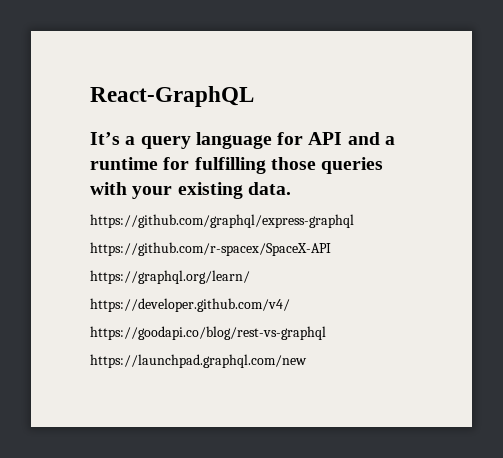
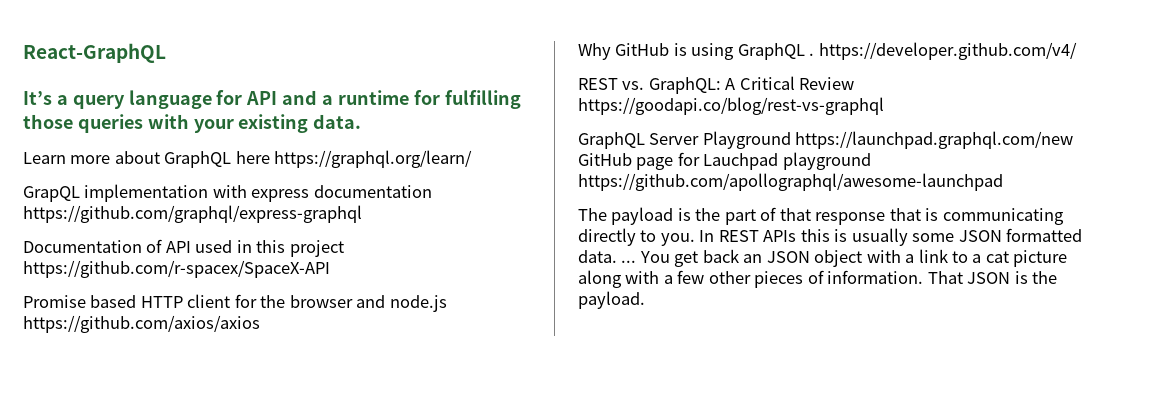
- https://github.com/graphql/express-graphql
- https://github.com/r-spacex/SpaceX-API
- https://graphql.org/learn/
- https://developer.github.com/v4/
- https://goodapi.co/blog/rest-vs-graphql
- https://launchpad.graphql.com/new
+ Learn more about GraphQL here https://graphql.org/learn/
+ GrapQL implementation with express documentation https://github.com/graphql/express-graphql
+ Documentation of API used in this project https://github.com/r-spacex/SpaceX-API
+ Promise based HTTP client for the browser and node.js https://github.com/axios/axios
+ Why GitHub is using GraphQL . https://developer.github.com/v4/
+ REST vs. GraphQL: A Critical Review https://goodapi.co/blog/rest-vs-graphql
+ GraphQL Server Playground https://launchpad.graphql.com/new GitHub page for Lauchpad playground https://github.com/apollographql/awesome-launchpad
+ The payload is the part of that response that is communicating directly to you. In REST APIs this is usually some JSON formatted data. ... You get back an JSON object with a link to a cat picture along with a few other pieces of information. That JSON is the payload.

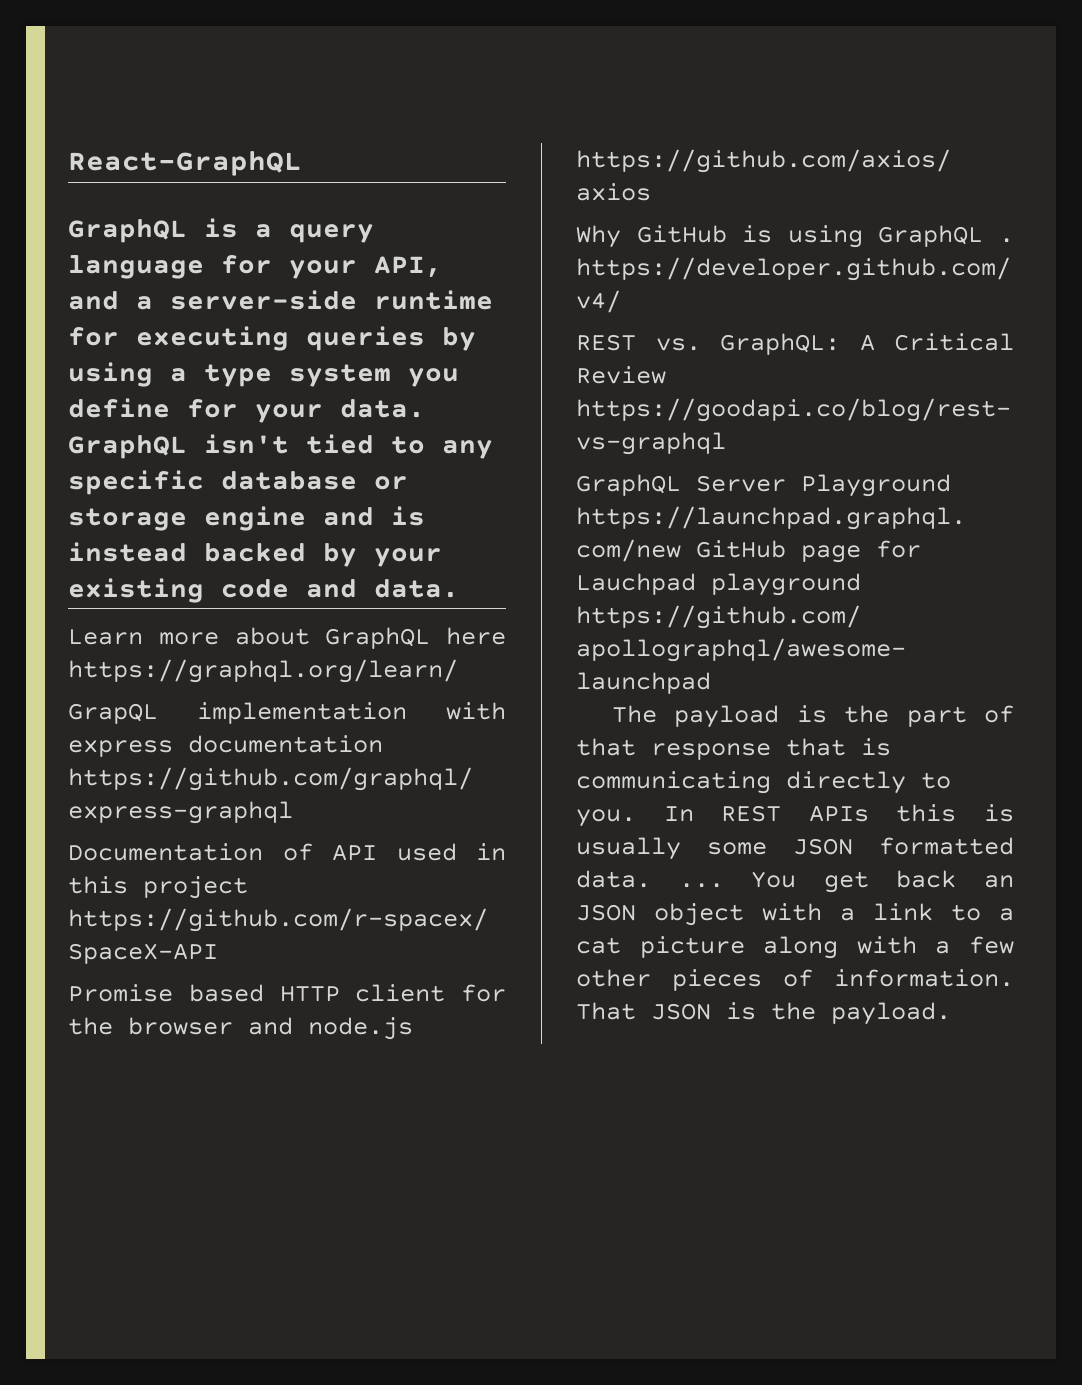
- It’s a query language for API and a runtime for fulfilling those queries with your existing data.
+ GraphQL is a query language for your API, and a server-side runtime for executing queries by using a type system you define for your data. GraphQL isn't tied to any specific database or storage engine and is instead backed by your existing code and data.

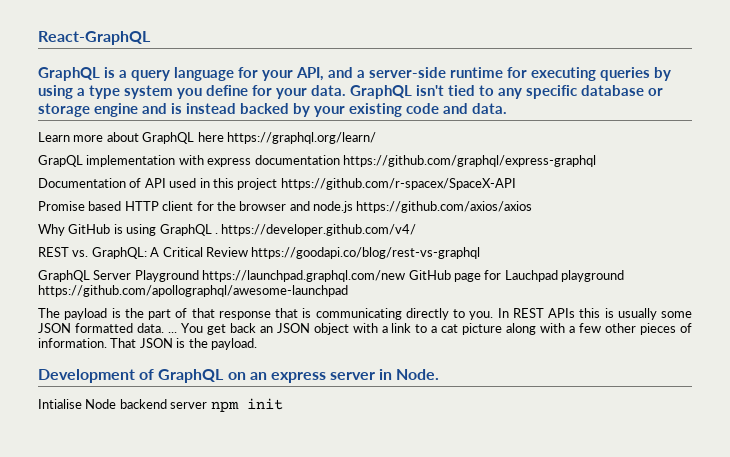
+ Development of GraphQL on an express server in Node.
+ Intialise Node backend server npm init

